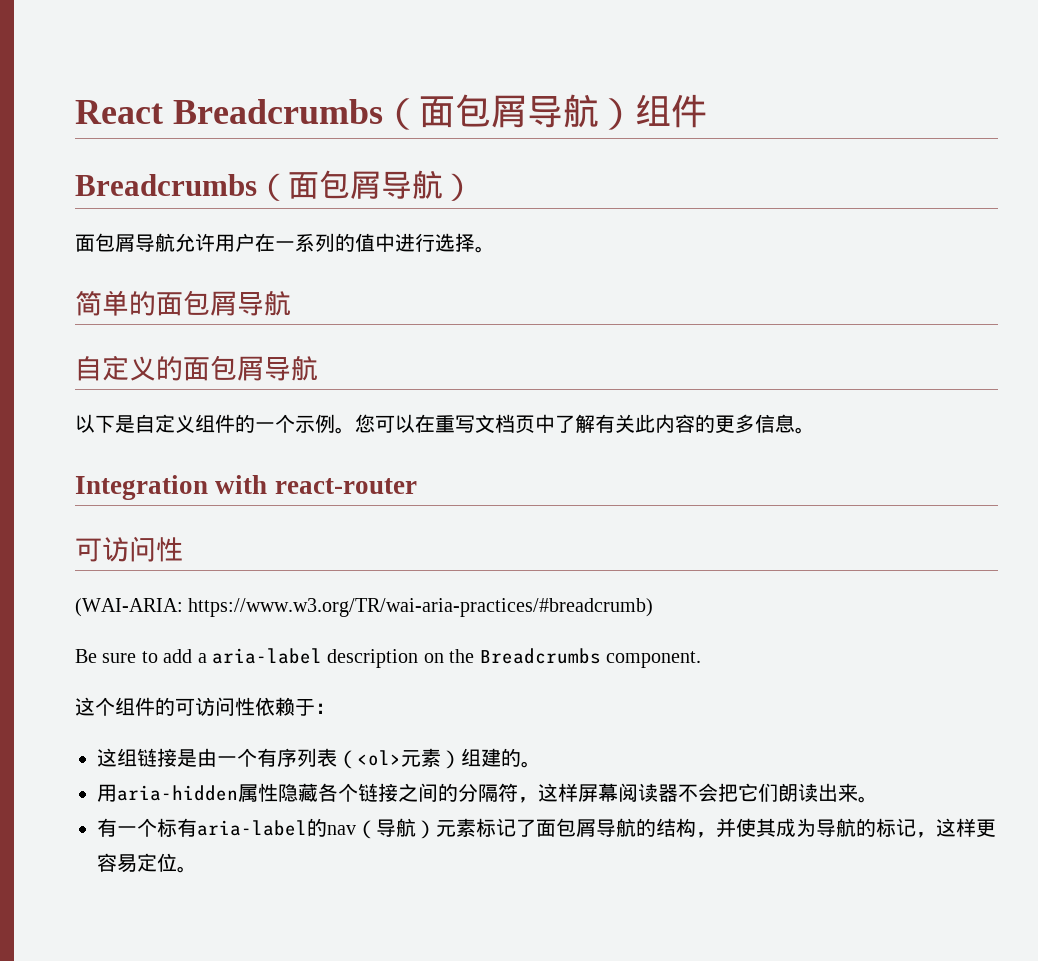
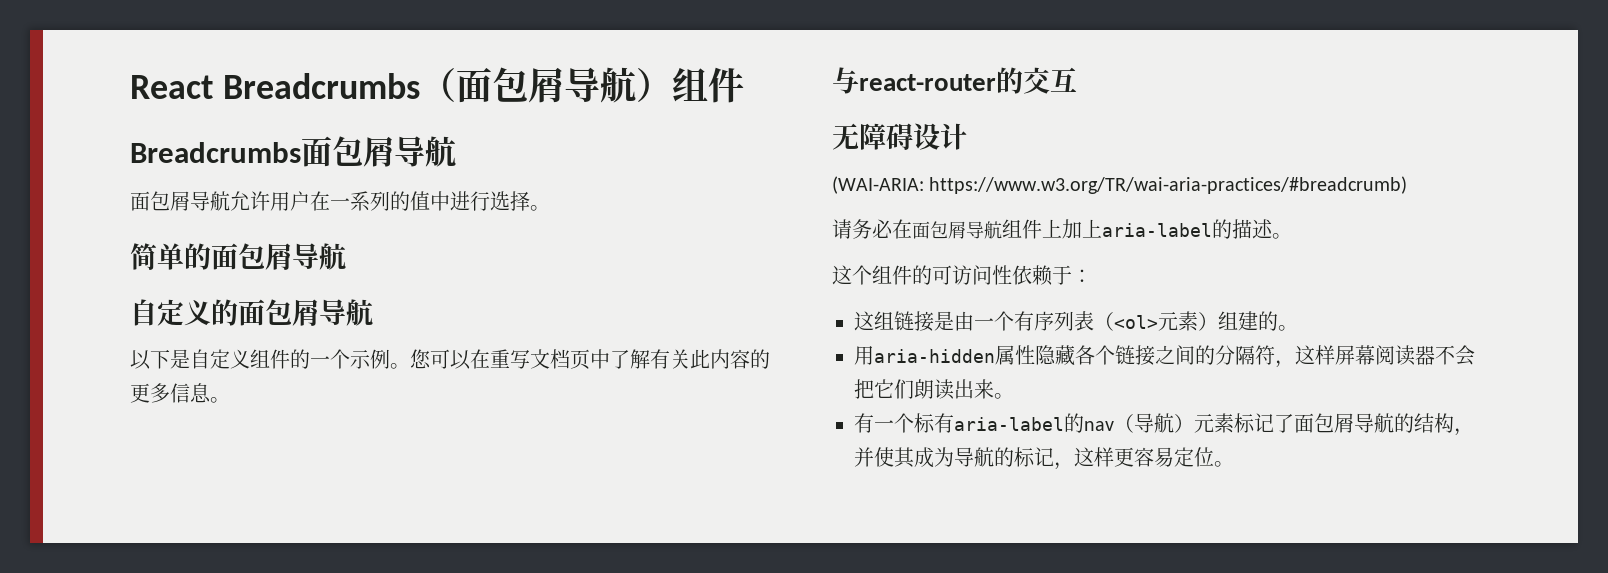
  React Breadcrumbs（面包屑导航）组件
- Breadcrumbs（面包屑导航）
+ Breadcrumbs面包屑导航
- Integration with react-router
- 可访问性
+ 与react-router的交互
+ 无障碍设计
  (WAI-ARIA: https://www.w3.org/TR/wai-aria-practices/#breadcrumb)
- Be sure to add a aria-label description on the Breadcrumbs component.
+ 请务必在面包屑导航组件上加上aria-label的描述。

